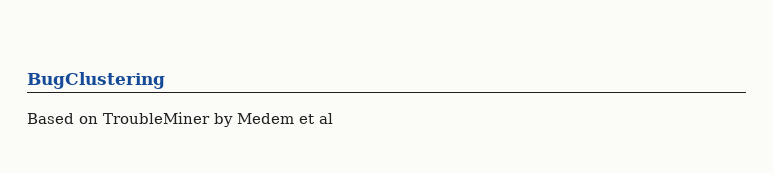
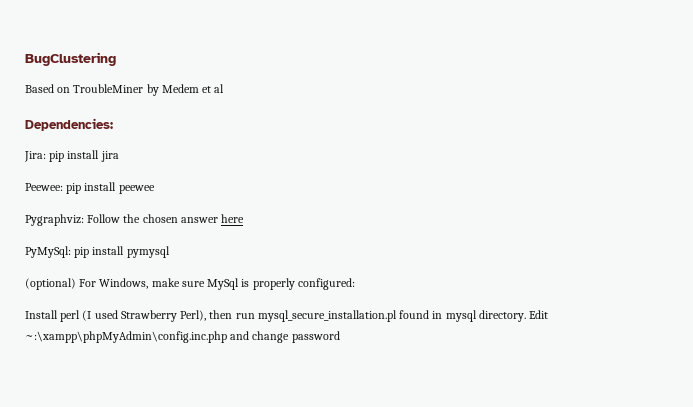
+ Dependencies:
+ Jira: pip install jira
+ Peewee: pip install peewee
+ Pygraphviz: Follow the chosen answer here
+ PyMySql: pip install pymysql
+ (optional) For Windows, make sure MySql is properly configured:
+ Install perl (I used Strawberry Perl), then run mysql_secure_installation.pl found in mysql directory. Edit ~:\xampp\phpMyAdmin\config.inc.php and change password

